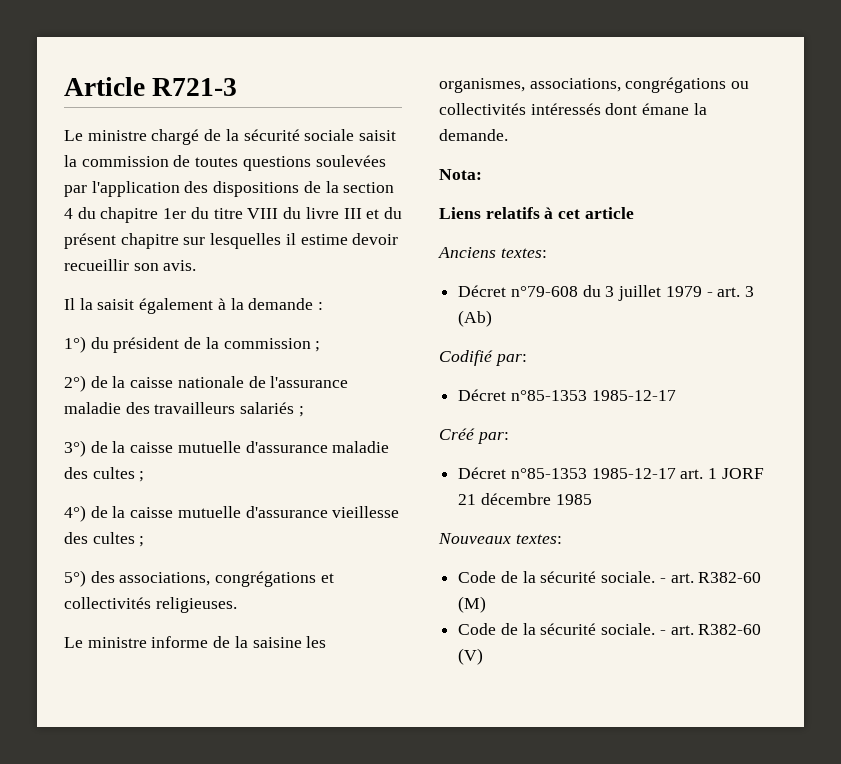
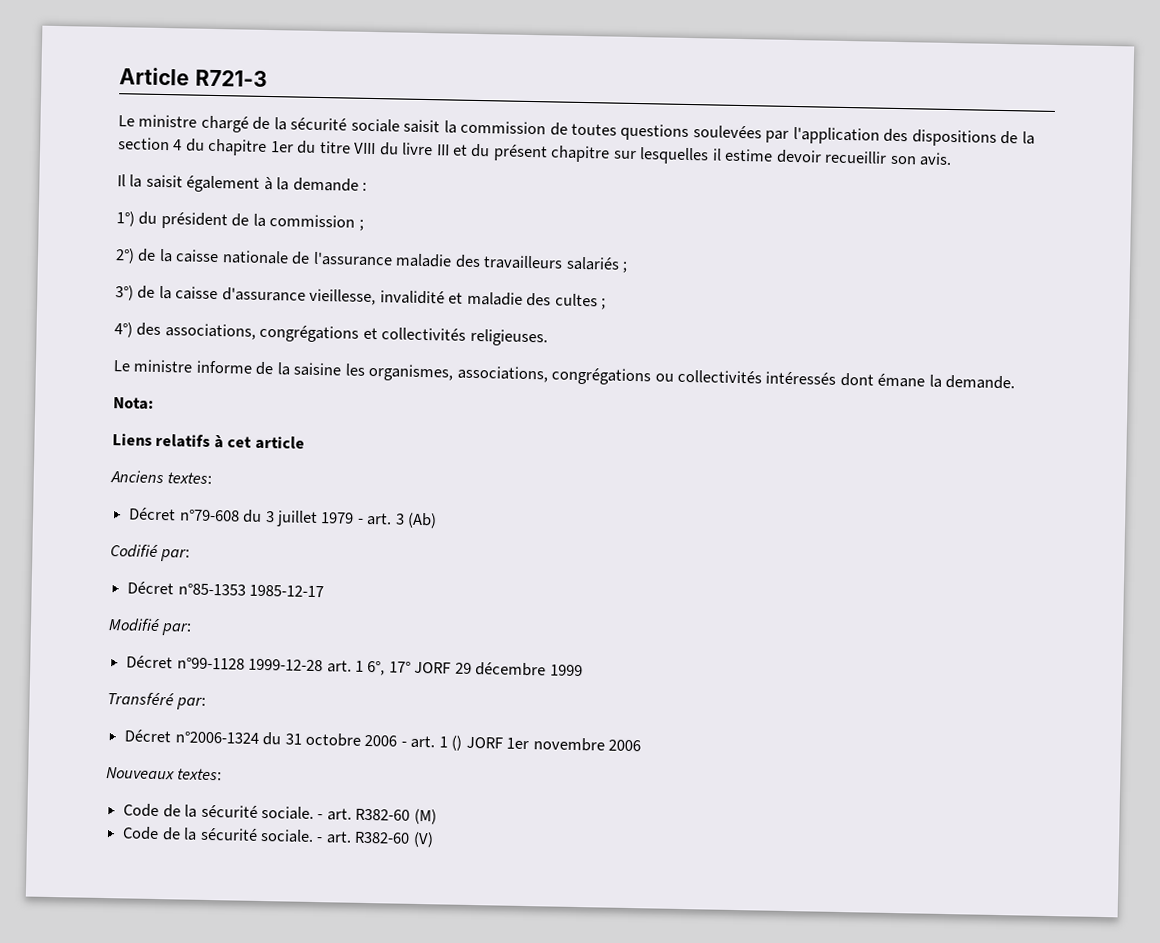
- 3°) de la caisse mutuelle d'assurance maladie des cultes ;
+ 3°) de la caisse d'assurance vieillesse, invalidité et maladie des cultes ;
- 4°) de la caisse mutuelle d'assurance vieillesse des cultes ;
- 5°) des associations, congrégations et collectivités religieuses.
+ 4°) des associations, congrégations et collectivités religieuses.
- Créé par:
- Décret n°85-1353 1985-12-17 art. 1 JORF 21 décembre 1985
+ Modifié par:
+ Décret n°99-1128 1999-12-28 art. 1 6°, 17° JORF 29 décembre 1999
+ Transféré par:
+ Décret n°2006-1324 du 31 octobre 2006 - art. 1 () JORF 1er novembre 2006

